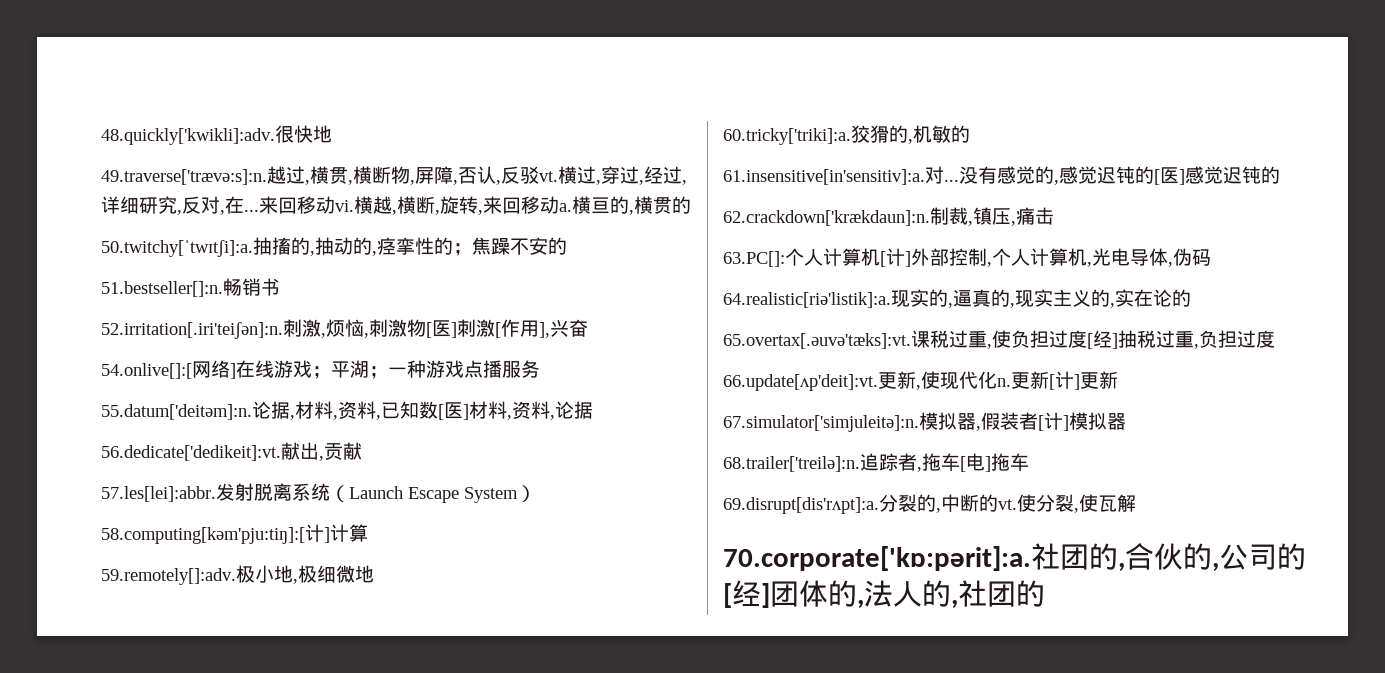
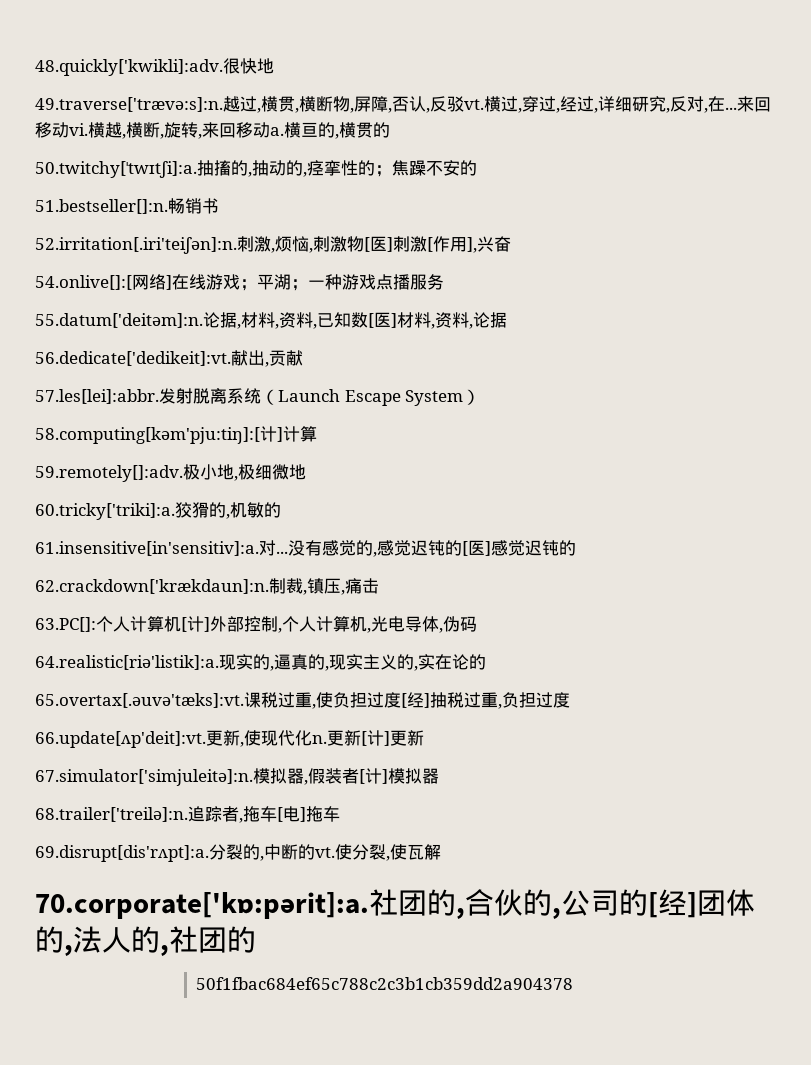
+ 50f1fbac684ef65c788c2c3b1cb359dd2a904378

